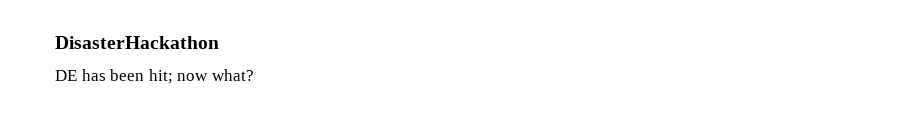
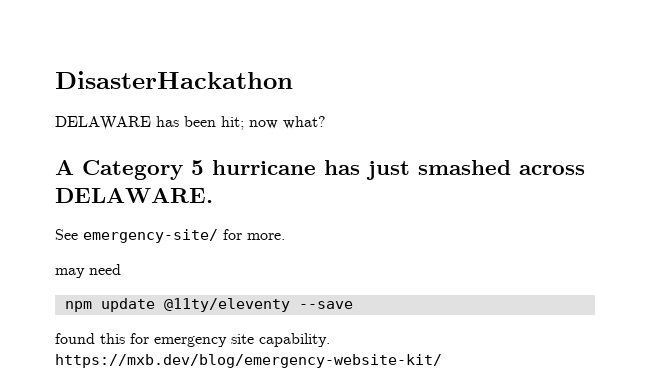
- DE has been hit; now what?
+ DELAWARE has been hit; now what?
+ A Category 5 hurricane has just smashed across DELAWARE.
+ See emergency-site/ for more.
+ may need
+ npm update @11ty/eleventy --save
+ found this for emergency site capability. https://mxb.dev/blog/emergency-website-kit/

